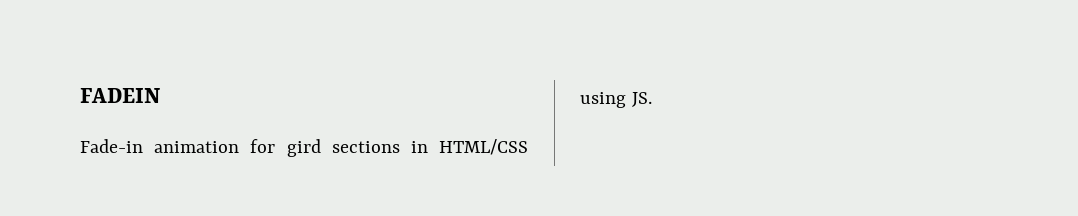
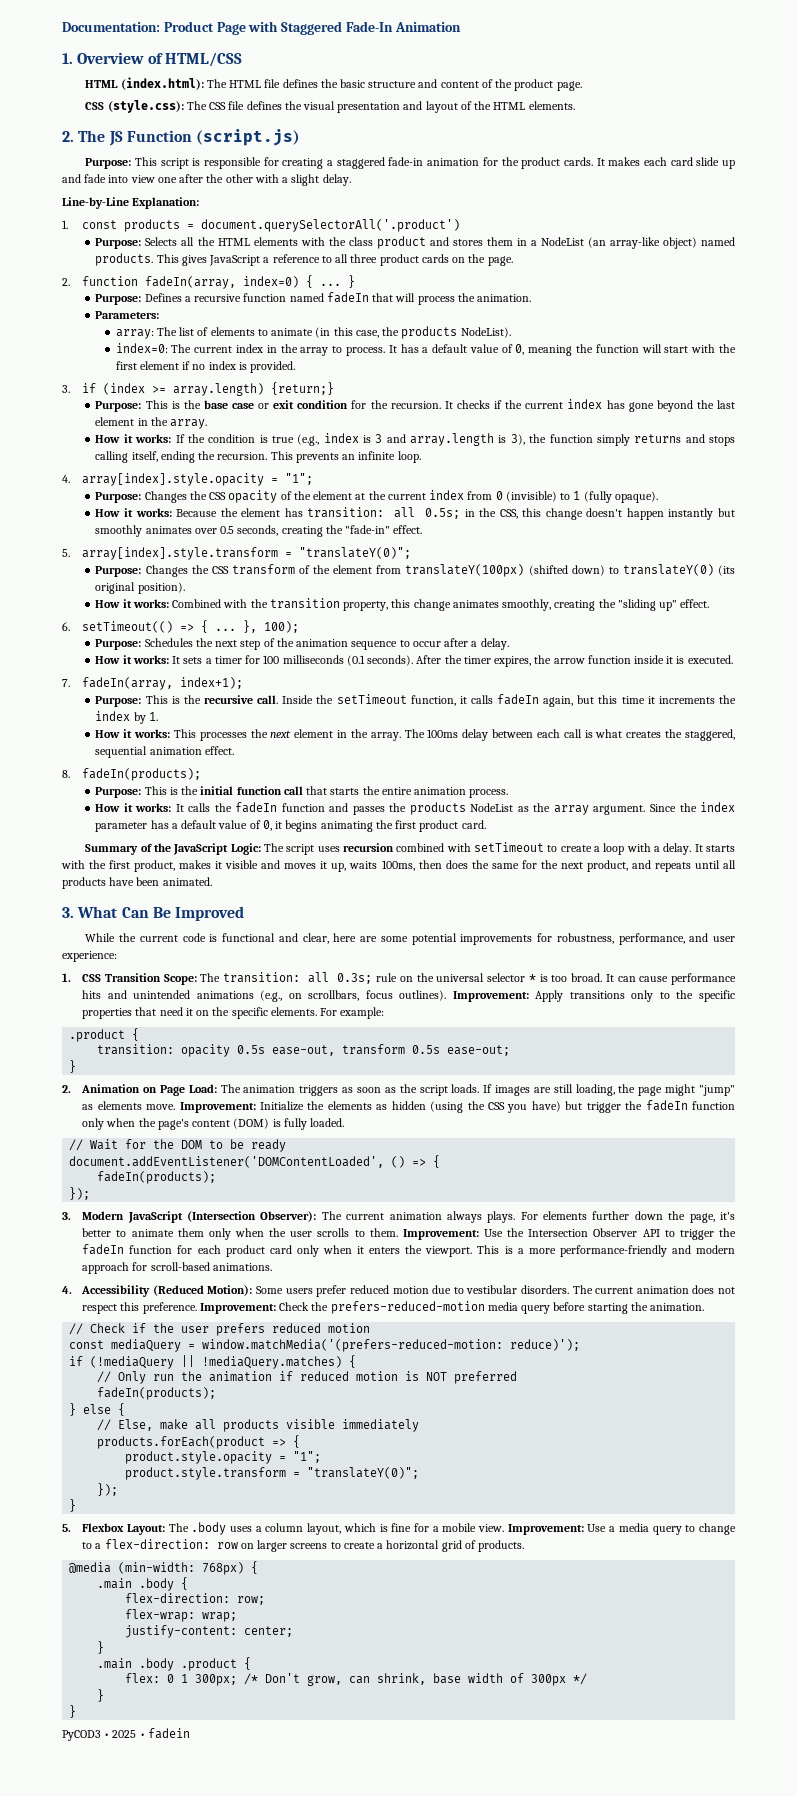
- FADEIN
- Fade-in animation for gird sections in HTML/CSS using JS.
+ Documentation: Product Page with Staggered Fade-In Animation
+ 1. Overview of HTML/CSS
+ HTML (index.html): The HTML file defines the basic structure and content of the product page.
+ CSS (style.css): The CSS file defines the visual presentation and layout of the HTML elements.
+ 2. The JS Function (script.js)
+ Purpose: This script is responsible for creating a staggered fade-in animation for the product cards. It makes each card slide up and fade into view one after the other with a slight delay.
+ Line-by-Line Explanation:
+ 1. const products = document.querySelectorAll('.product')
+ Purpose: Selects all the HTML elements with the class product and stores them in a NodeList (an array-like object) named products. This gives JavaScript a reference to all three product cards on the page.
+ 2. function fadeIn(array, index=0) { ... }
+ Purpose: Defines a recursive function named fadeIn that will process the animation.
+ Parameters:
+ array: The list of elements to animate (in this case, the products NodeList).
+ index=0: The current index in the array to process. It has a default value of 0, meaning the function will start with the first element if no index is provided.
+ 3. if (index >= array.length) {return;}
+ Purpose: This is the base case or exit condition for the recursion. It checks if the current index has gone beyond the last element in the array.
+ How it works: If the condition is true (e.g., index is 3 and array.length is 3), the function simply returns and stops calling itself, ending the recursion. This prevents an infinite loop.
+ 4. array[index].style.opacity = "1";
+ Purpose: Changes the CSS opacity of the element at the current index from 0 (invisible) to 1 (fully opaque).
+ How it works: Because the element has transition: all 0.5s; in the CSS, this change doesn't happen instantly but smoothly animates over 0.5 seconds, creating the "fade-in" effect.
+ 5. array[index].style.transform = "translateY(0)";
+ Purpose: Changes the CSS transform of the element from translateY(100px) (shifted down) to translateY(0) (its original position).
+ How it works: Combined with the transition property, this change animates smoothly, creating the "sliding up" effect.
+ 6. setTimeout(() => { ... }, 100);
+ Purpose: Schedules the next step of the animation sequence to occur after a delay.
+ How it works: It sets a timer for 100 milliseconds (0.1 seconds). After the timer expires, the arrow function inside it is executed.
+ 7. fadeIn(array, index+1);
+ Purpose: This is the recursive call. Inside the setTimeout function, it calls fadeIn again, but this time it increments the index by 1.
+ How it works: This processes the next element in the array. The 100ms delay between each call is what creates the staggered, sequential animation effect.
+ 8. fadeIn(products);
+ Purpose: This is the initial function call that starts the entire animation process.
+ How it works: It calls the fadeIn function and passes the products NodeList as the array argument. Since the index parameter has a default value of 0, it begins animating the first product card.
+ Summary of the JavaScript Logic: The script uses recursion combined with setTimeout to create a loop with a delay. It starts with the first product, makes it visible and moves it up, waits 100ms, then does the same for the next product, and repeats until all products have been animated.
+ 3. What Can Be Improved
+ While the current code is functional and clear, here are some potential improvements for robustness, performance, and user experience:
+ 1. CSS Transition Scope: The transition: all 0.3s; rule on the universal selector * is too broad. It can cause performance hits and unintended animations (e.g., on scrollbars, focus outlines). Improvement: Apply transitions only to the specific properties that need it on the specific elements. For example:
+ .product {
+ transition: opacity 0.5s ease-out, transform 0.5s ease-out;
+ }
+ 2. Animation on Page Load: The animation triggers as soon as the script loads. If images are still loading, the page might "jump" as elements move. Improvement: Initialize the elements as hidden (using the CSS you have) but trigger the fadeIn function only when the page's content (DOM) is fully loaded.
+ // Wait for the DOM to be ready
+ document.addEventListener('DOMContentLoaded', () => {
+ fadeIn(products);
+ });
+ 3. Modern JavaScript (Intersection Observer): The current animation always plays. For elements further down the page, it's better to animate them only when the user scrolls to them. Improvement: Use the Intersection Observer API to trigger the fadeIn function for each product card only when it enters the viewport. This is a more performance-friendly and modern approach for scroll-based animations.
+ 4. Accessibility (Reduced Motion): Some users prefer reduced motion due to vestibular disorders. The current animation does not respect this preference. Improvement: Check the prefers-reduced-motion media query before starting the animation.
+ // Check if the user prefers reduced motion
+ const mediaQuery = window.matchMedia('(prefers-reduced-motion: reduce)');
+ if (!mediaQuery || !mediaQuery.matches) {
+ // Only run the animation if reduced motion is NOT preferred
+ fadeIn(products);
+ } else {
+ // Else, make all products visible immediately
+ products.forEach(product => {
+ product.style.opacity = "1";
+ product.style.transform = "translateY(0)";
+ });
+ }
+ 5. Flexbox Layout: The .body uses a column layout, which is fine for a mobile view. Improvement: Use a media query to change to a flex-direction: row on larger screens to create a horizontal grid of products.
+ @media (min-width: 768px) {
+ .main .body {
+ flex-direction: row;
+ flex-wrap: wrap;
+ justify-content: center;
+ }
+ .main .body .product {
+ flex: 0 1 300px; /* Don't grow, can shrink, base width of 300px */
+ }
+ }
+ PyCOD3 • 2025 • fadein

